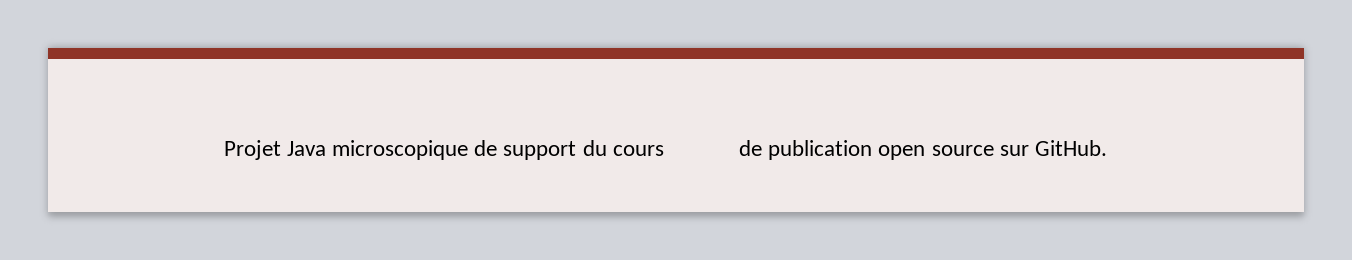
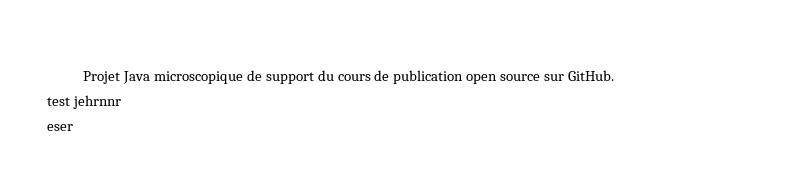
+ test jehrnnr
+ eser

